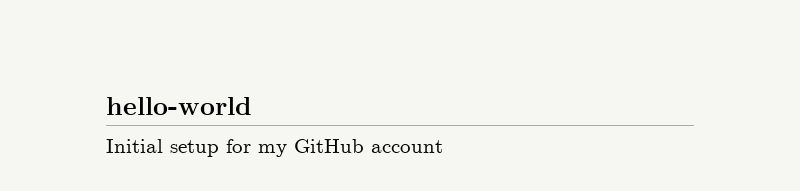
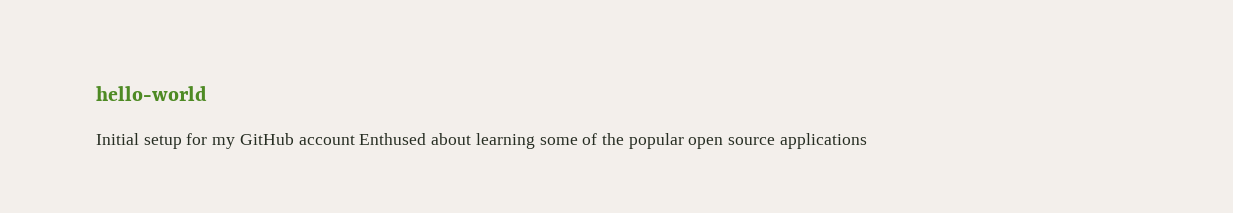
- Initial setup for my GitHub account
+ Initial setup for my GitHub account Enthused about learning some of the popular open source applications

